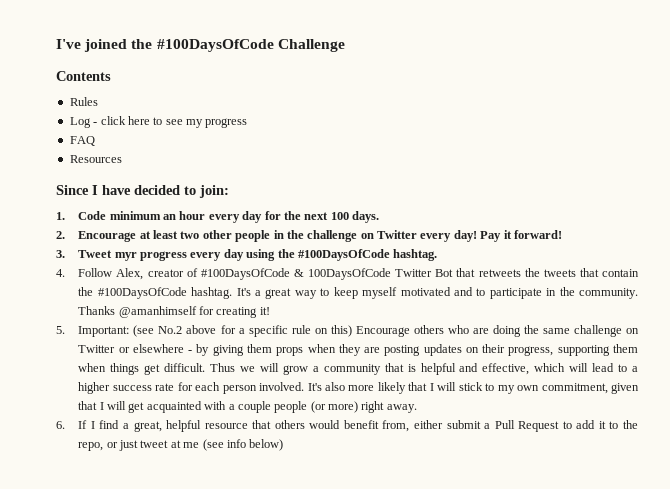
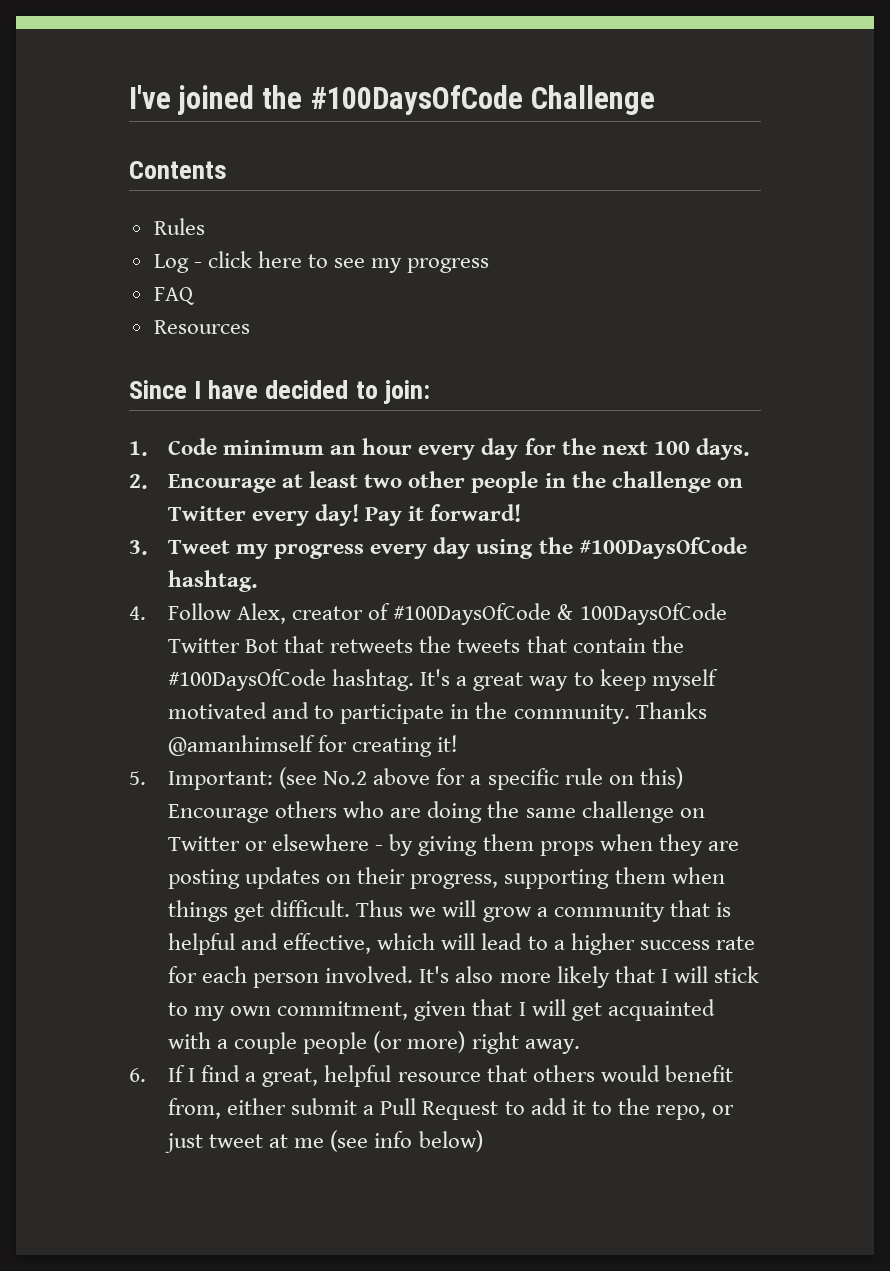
- 3. Tweet myr progress every day using the #100DaysOfCode hashtag.
+ 3. Tweet my progress every day using the #100DaysOfCode hashtag.

